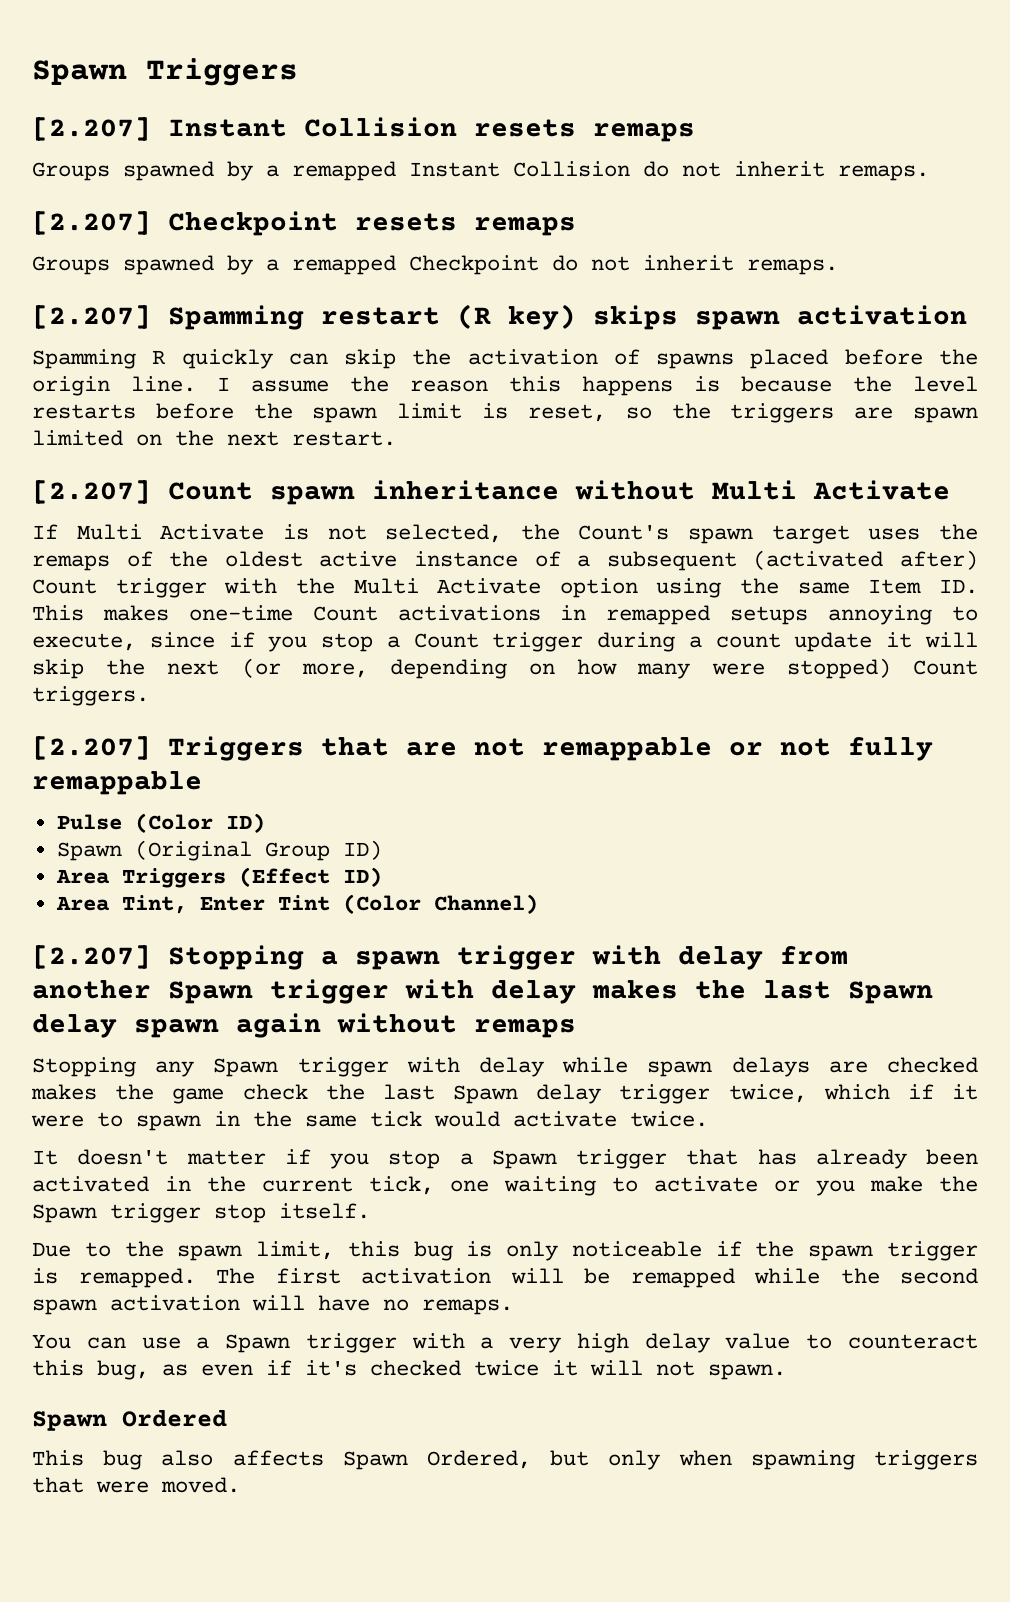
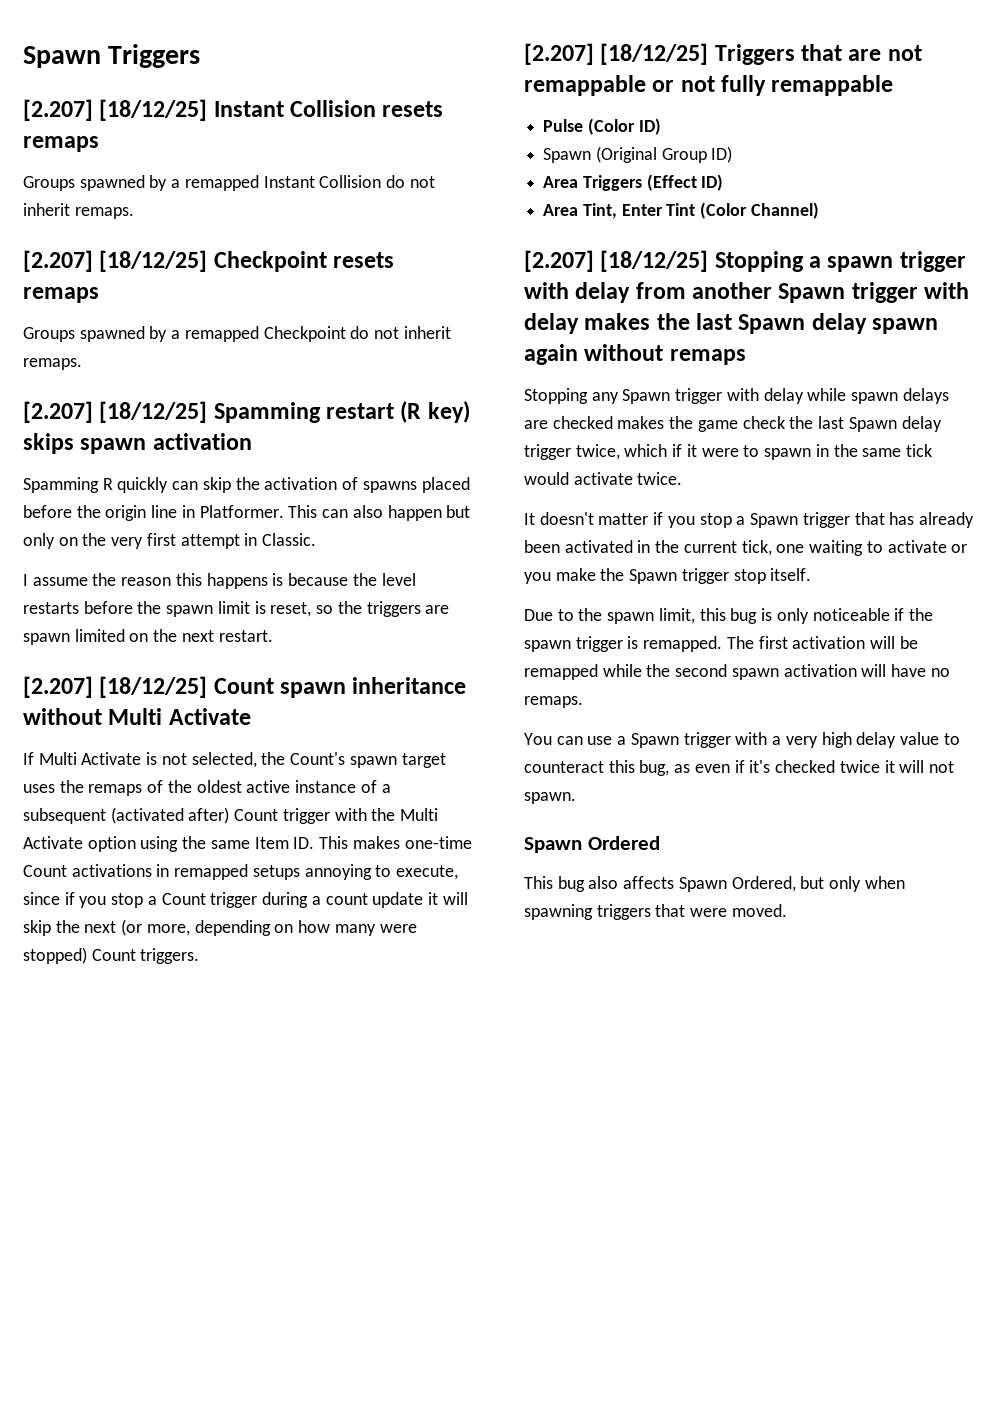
- [2.207] Instant Collision resets remaps
+ [2.207] [18/12/25] Instant Collision resets remaps
- [2.207] Checkpoint resets remaps
+ [2.207] [18/12/25] Checkpoint resets remaps
- [2.207] Spamming restart (R key) skips spawn activation
+ [2.207] [18/12/25] Spamming restart (R key) skips spawn activation
- Spamming R quickly can skip the activation of spawns placed before the origin line. I assume the reason this happens is because the level restarts before the spawn limit is reset, so the triggers are spawn limited on the next restart.
+ Spamming R quickly can skip the activation of spawns placed before the origin line in Platformer. This can also happen but only on the very first attempt in Classic.
+ I assume the reason this happens is because the level restarts before the spawn limit is reset, so the triggers are spawn limited on the next restart.
- [2.207] Count spawn inheritance without Multi Activate
+ [2.207] [18/12/25] Count spawn inheritance without Multi Activate
- [2.207] Triggers that are not remappable or not fully remappable
+ [2.207] [18/12/25] Triggers that are not remappable or not fully remappable
- [2.207] Stopping a spawn trigger with delay from another Spawn trigger with delay makes the last Spawn delay spawn again without remaps
+ [2.207] [18/12/25] Stopping a spawn trigger with delay from another Spawn trigger with delay makes the last Spawn delay spawn again without remaps

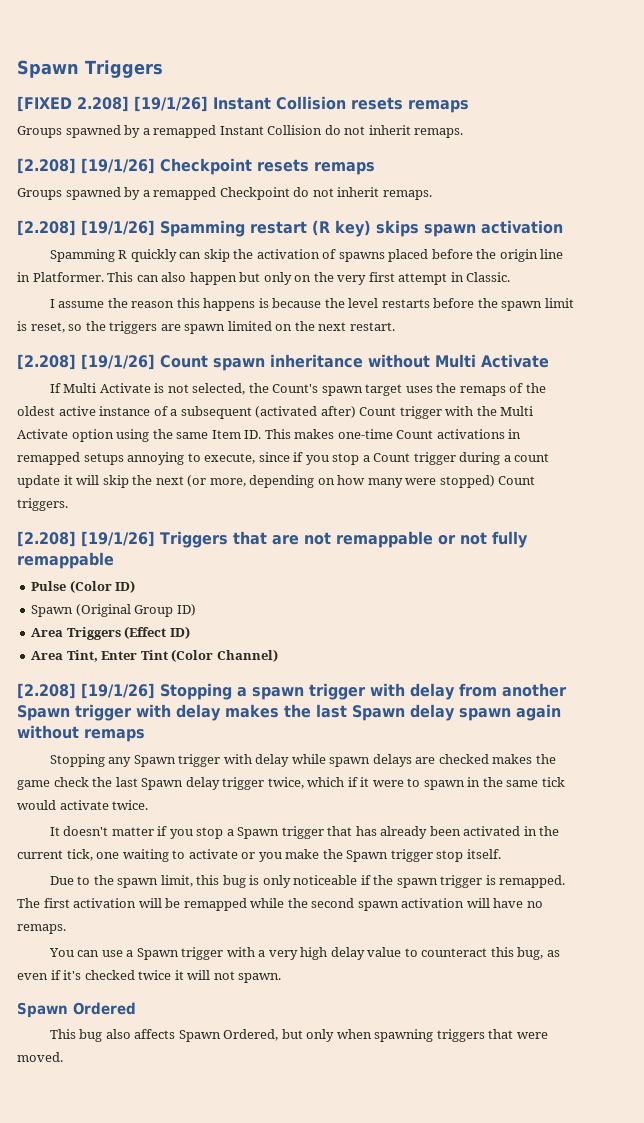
- [2.207] [18/12/25] Instant Collision resets remaps
+ [FIXED 2.208] [19/1/26] Instant Collision resets remaps
- [2.207] [18/12/25] Checkpoint resets remaps
+ [2.208] [19/1/26] Checkpoint resets remaps
- [2.207] [18/12/25] Spamming restart (R key) skips spawn activation
+ [2.208] [19/1/26] Spamming restart (R key) skips spawn activation
- [2.207] [18/12/25] Count spawn inheritance without Multi Activate
+ [2.208] [19/1/26] Count spawn inheritance without Multi Activate
- [2.207] [18/12/25] Triggers that are not remappable or not fully remappable
+ [2.208] [19/1/26] Triggers that are not remappable or not fully remappable
- [2.207] [18/12/25] Stopping a spawn trigger with delay from another Spawn trigger with delay makes the last Spawn delay spawn again without remaps
+ [2.208] [19/1/26] Stopping a spawn trigger with delay from another Spawn trigger with delay makes the last Spawn delay spawn again without remaps

